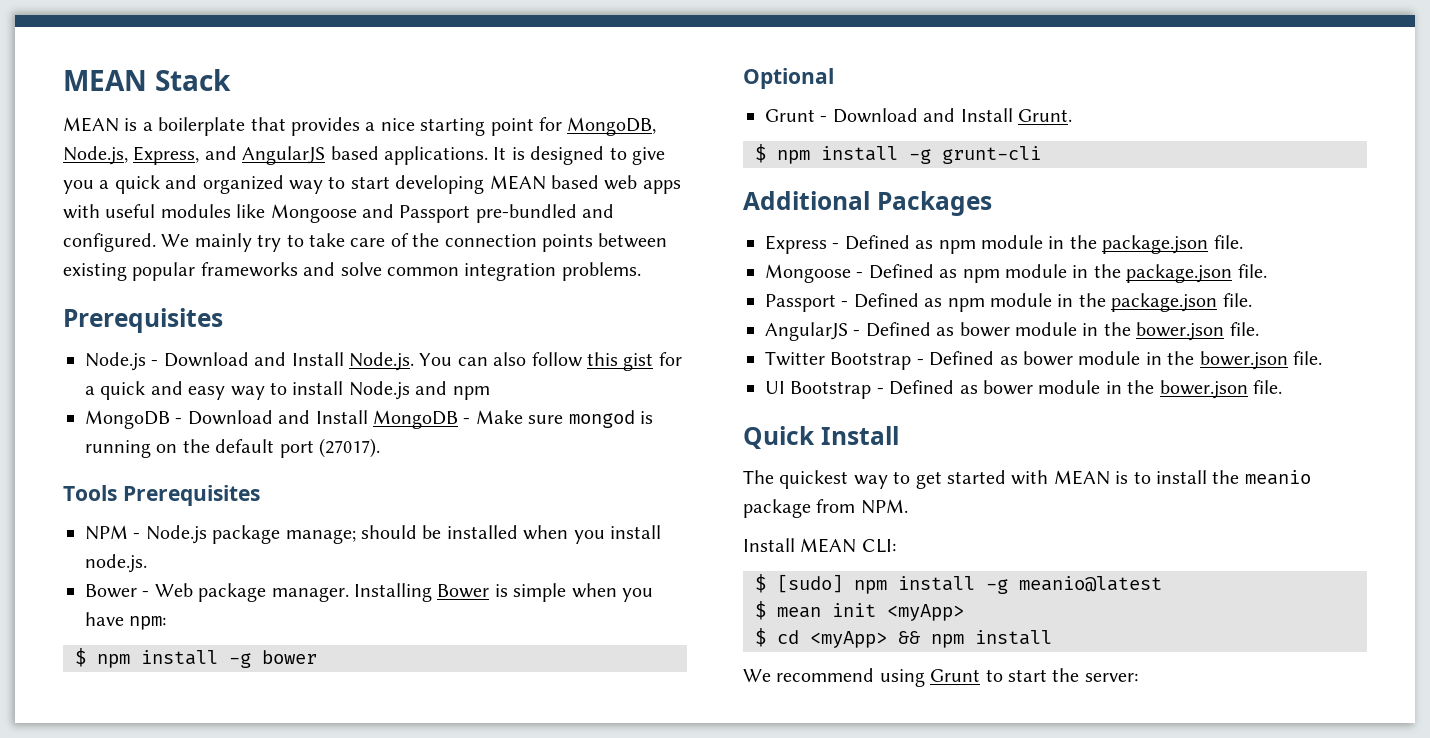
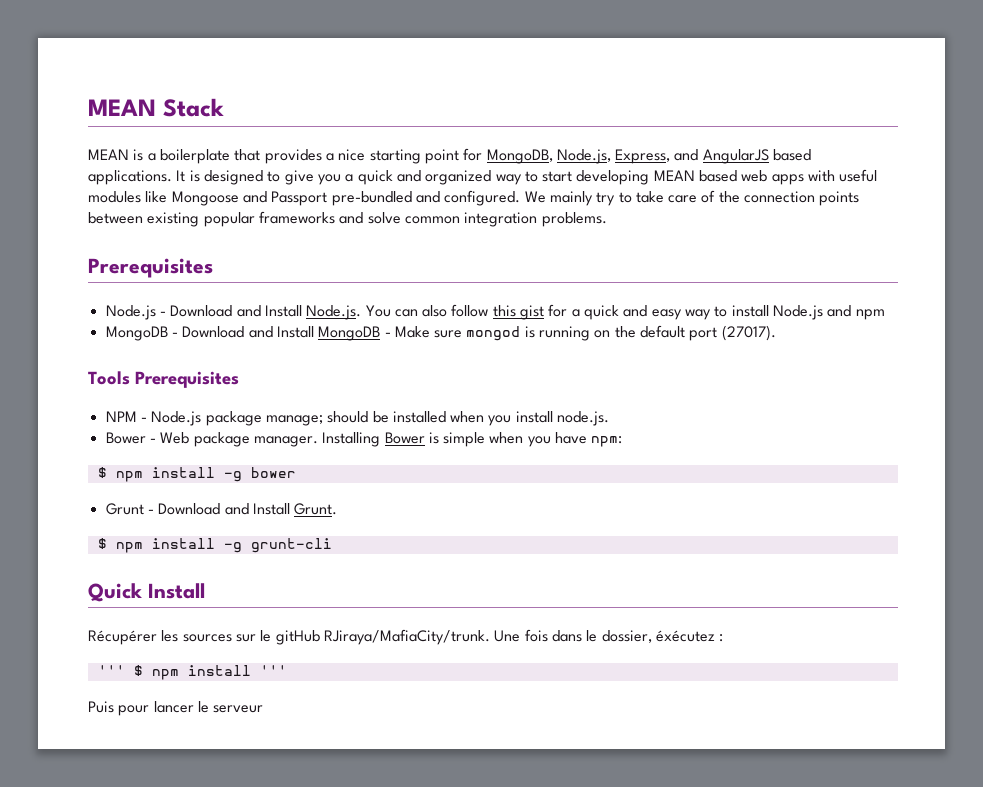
- Optional
- Additional Packages
- Express - Defined as npm module in the package.json file.
- Mongoose - Defined as npm module in the package.json file.
- Passport - Defined as npm module in the package.json file.
- AngularJS - Defined as bower module in the bower.json file.
- Twitter Bootstrap - Defined as bower module in the bower.json file.
- UI Bootstrap - Defined as bower module in the bower.json file.
  Quick Install
- The quickest way to get started with MEAN is to install the meanio package from NPM.
- Install MEAN CLI:
- $ [sudo] npm install -g meanio@latest
- $ mean init <myApp>
- $ cd <myApp> && npm install
- We recommend using Grunt to start the server:
+ Récupérer les sources sur le gitHub RJiraya/MafiaCity/trunk. Une fois dans le dossier, éxécutez :
+ ''' $ npm install '''
+ Puis pour lancer le serveur

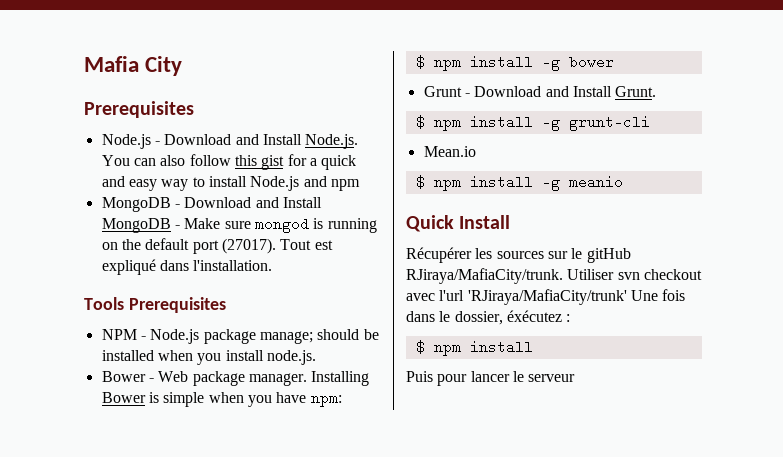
- MEAN Stack
- MEAN is a boilerplate that provides a nice starting point for MongoDB, Node.js, Express, and AngularJS based applications. It is designed to give you a quick and organized way to start developing MEAN based web apps with useful modules like Mongoose and Passport pre-bundled and configured. We mainly try to take care of the connection points between existing popular frameworks and solve common integration problems.
+ Mafia City
+ Tout est expliqué dans l'installation.
+ Mean.io
+ $ npm install -g meanio
- Une fois dans le dossier, éxécutez :
- ''' $ npm install '''
+ Utiliser svn checkout avec l'url 'RJiraya/MafiaCity/trunk' Une fois dans le dossier, éxécutez :
+ $ npm install

